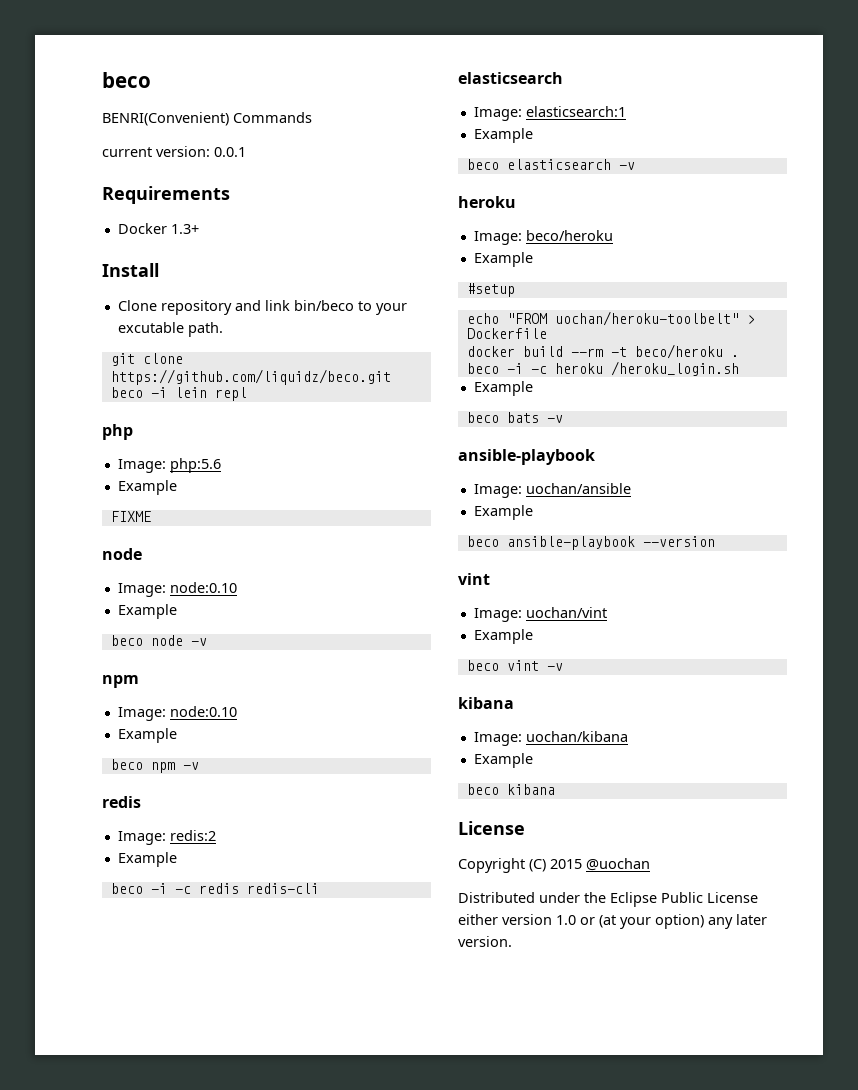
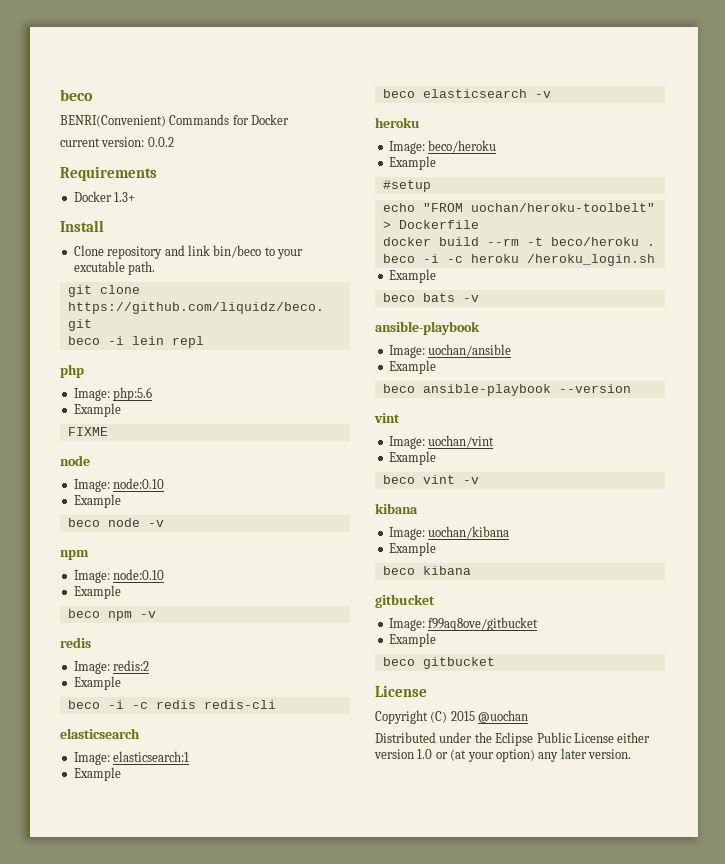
- BENRI(Convenient) Commands
+ BENRI(Convenient) Commands for Docker
- current version: 0.0.1
+ current version: 0.0.2
  beco kibana
+ gitbucket
+ Image: f99aq8ove/gitbucket
+ Example
+ beco gitbucket

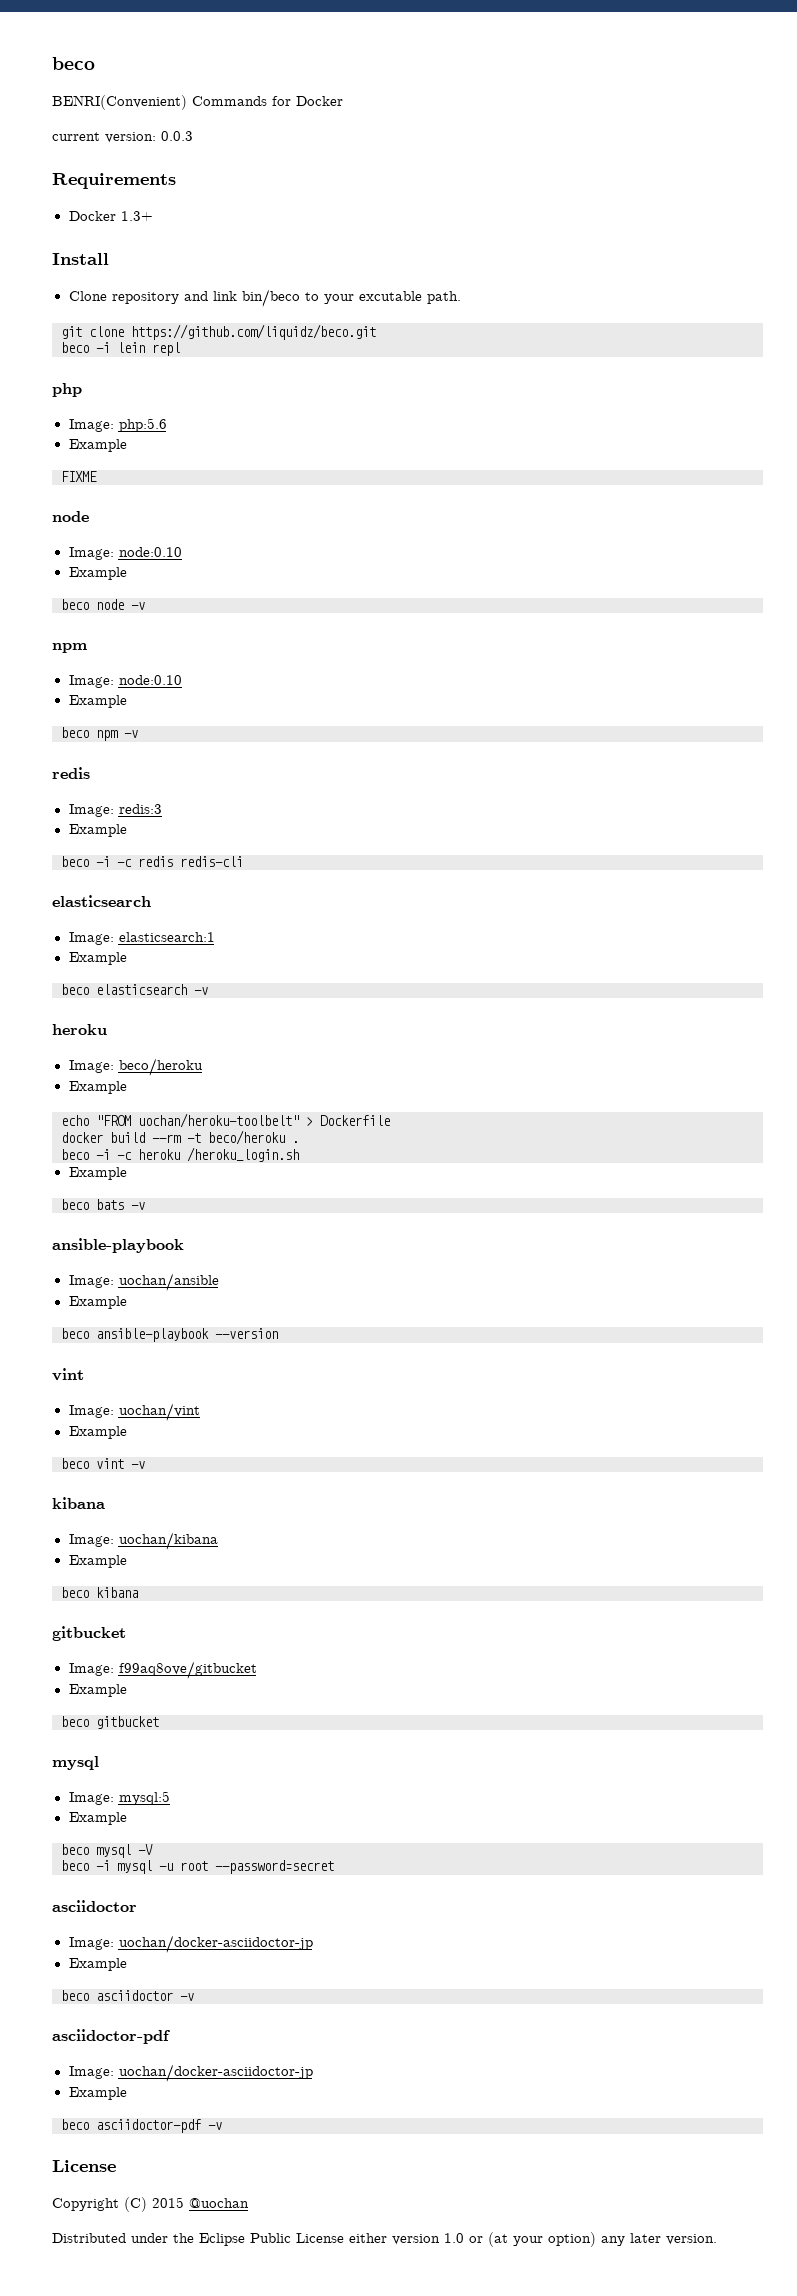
- current version: 0.0.2
+ current version: 0.0.3
- Image: redis:2
+ Image: redis:3
- #setup
  beco gitbucket
+ mysql
+ Image: mysql:5
+ Example
+ beco mysql -V
+ beco -i mysql -u root --password=secret
+ asciidoctor
+ Image: uochan/docker-asciidoctor-jp
+ Example
+ beco asciidoctor -v
+ asciidoctor-pdf
+ Image: uochan/docker-asciidoctor-jp
+ Example
+ beco asciidoctor-pdf -v

